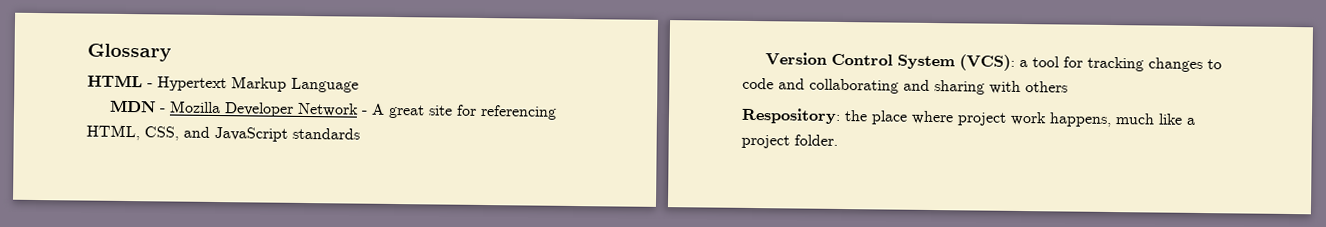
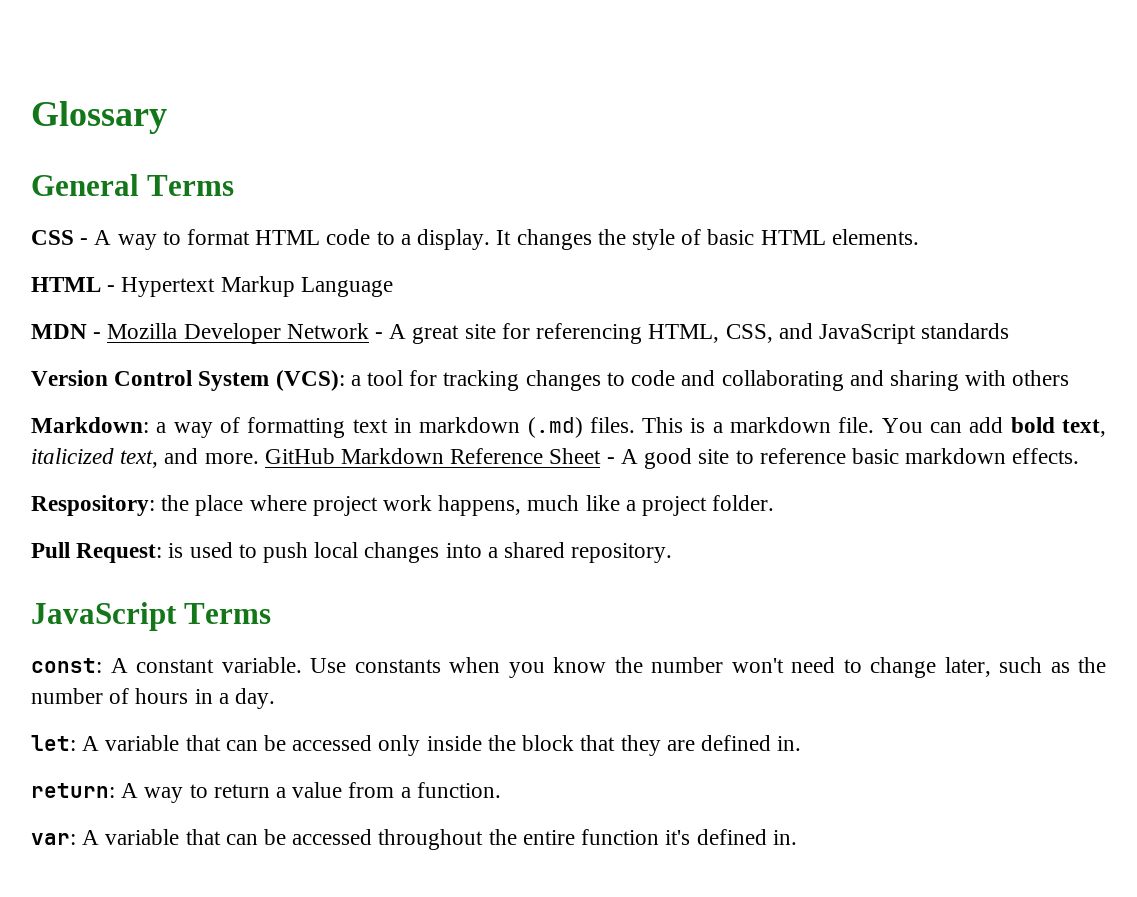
+ General Terms
+ CSS - A way to format HTML code to a display. It changes the style of basic HTML elements.
+ Markdown: a way of formatting text in markdown (.md) files. This is a markdown file. You can add bold text, italicized text, and more. GitHub Markdown Reference Sheet - A good site to reference basic markdown effects.
+ Pull Request: is used to push local changes into a shared repository.
+ JavaScript Terms
+ const: A constant variable. Use constants when you know the number won't need to change later, such as the number of hours in a day.
+ let: A variable that can be accessed only inside the block that they are defined in.
+ return: A way to return a value from a function.
+ var: A variable that can be accessed throughout the entire function it's defined in.

